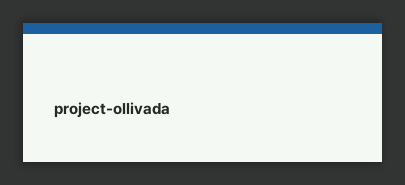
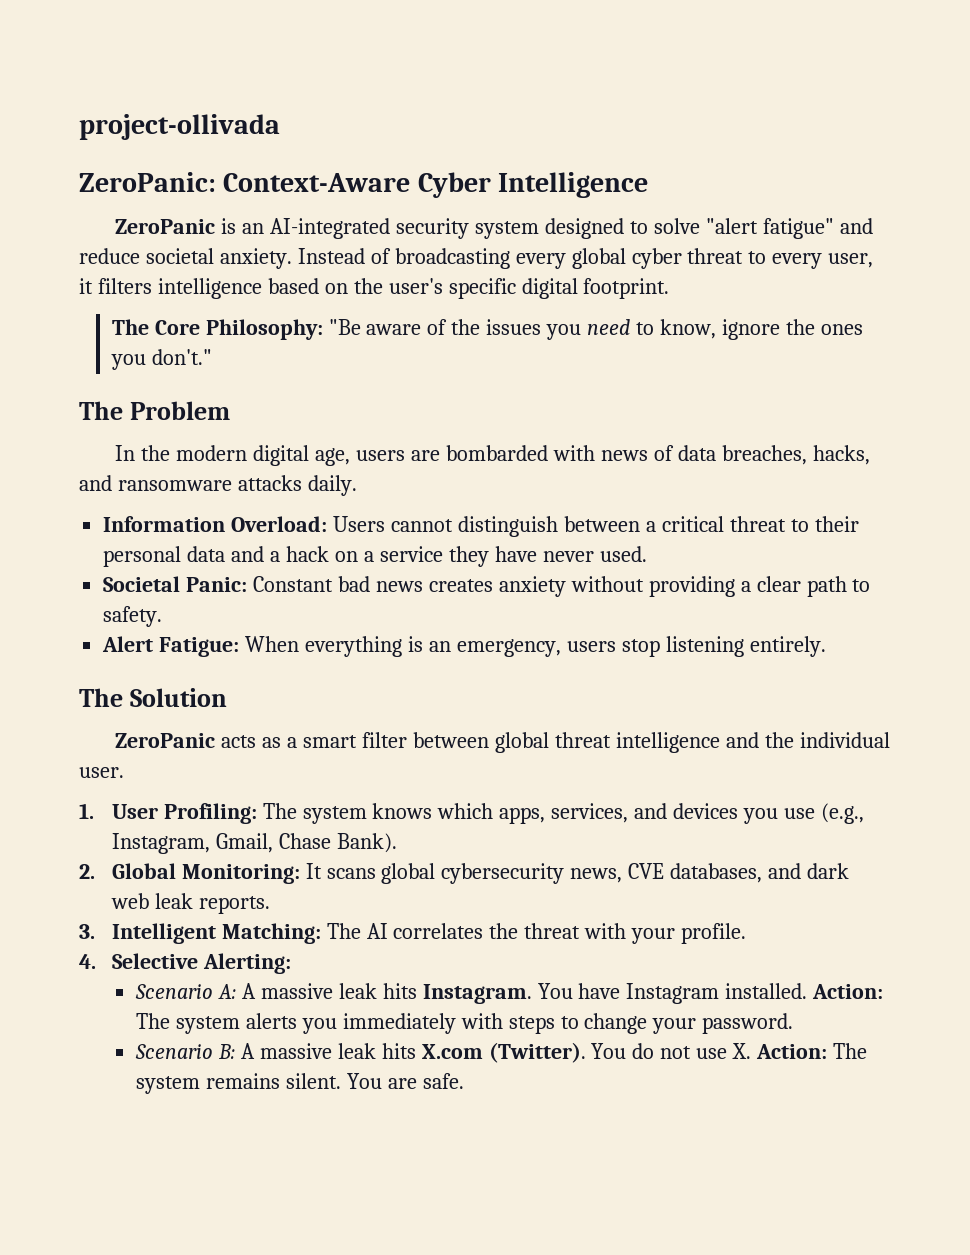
+ ZeroPanic: Context-Aware Cyber Intelligence
+ ZeroPanic is an AI-integrated security system designed to solve "alert fatigue" and reduce societal anxiety. Instead of broadcasting every global cyber threat to every user, it filters intelligence based on the user's specific digital footprint.
+ The Core Philosophy: "Be aware of the issues you need to know, ignore the ones you don't."
+ The Problem
+ In the modern digital age, users are bombarded with news of data breaches, hacks, and ransomware attacks daily.
+ Information Overload: Users cannot distinguish between a critical threat to their personal data and a hack on a service they have never used.
+ Societal Panic: Constant bad news creates anxiety without providing a clear path to safety.
+ Alert Fatigue: When everything is an emergency, users stop listening entirely.
+ The Solution
+ ZeroPanic acts as a smart filter between global threat intelligence and the individual user.
+ 1. User Profiling: The system knows which apps, services, and devices you use (e.g., Instagram, Gmail, Chase Bank).
+ 2. Global Monitoring: It scans global cybersecurity news, CVE databases, and dark web leak reports.
+ 3. Intelligent Matching: The AI correlates the threat with your profile.
+ 4. Selective Alerting:
+ Scenario A: A massive leak hits Instagram. You have Instagram installed. Action: The system alerts you immediately with steps to change your password.
+ Scenario B: A massive leak hits X.com (Twitter). You do not use X. Action: The system remains silent. You are safe.

